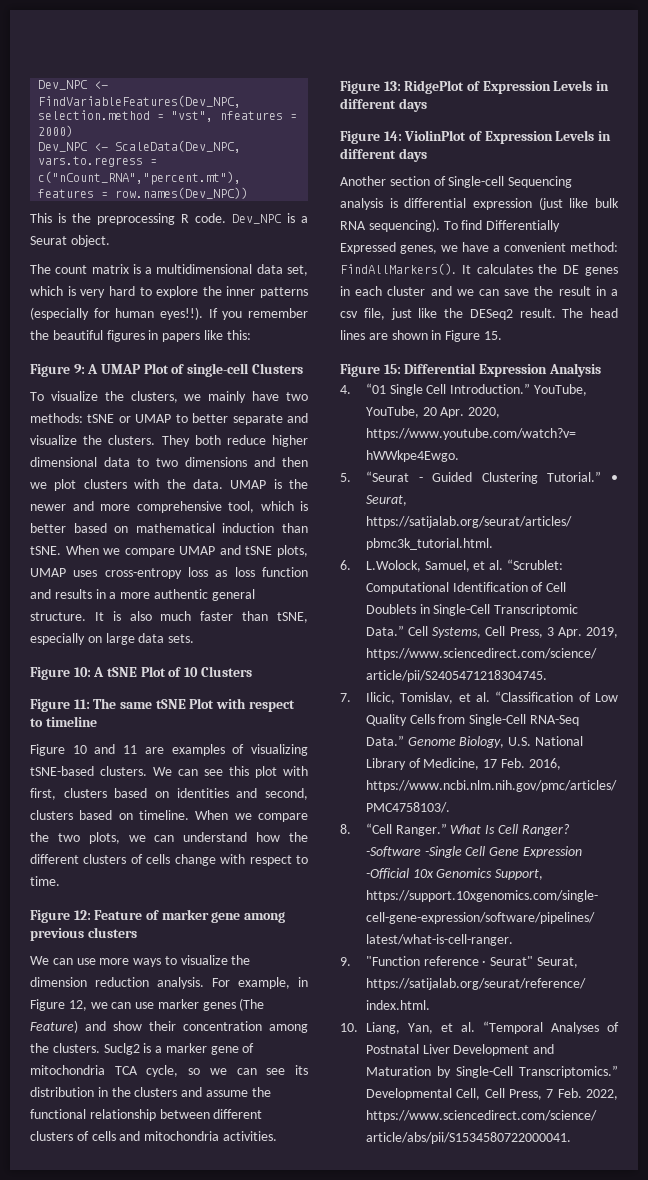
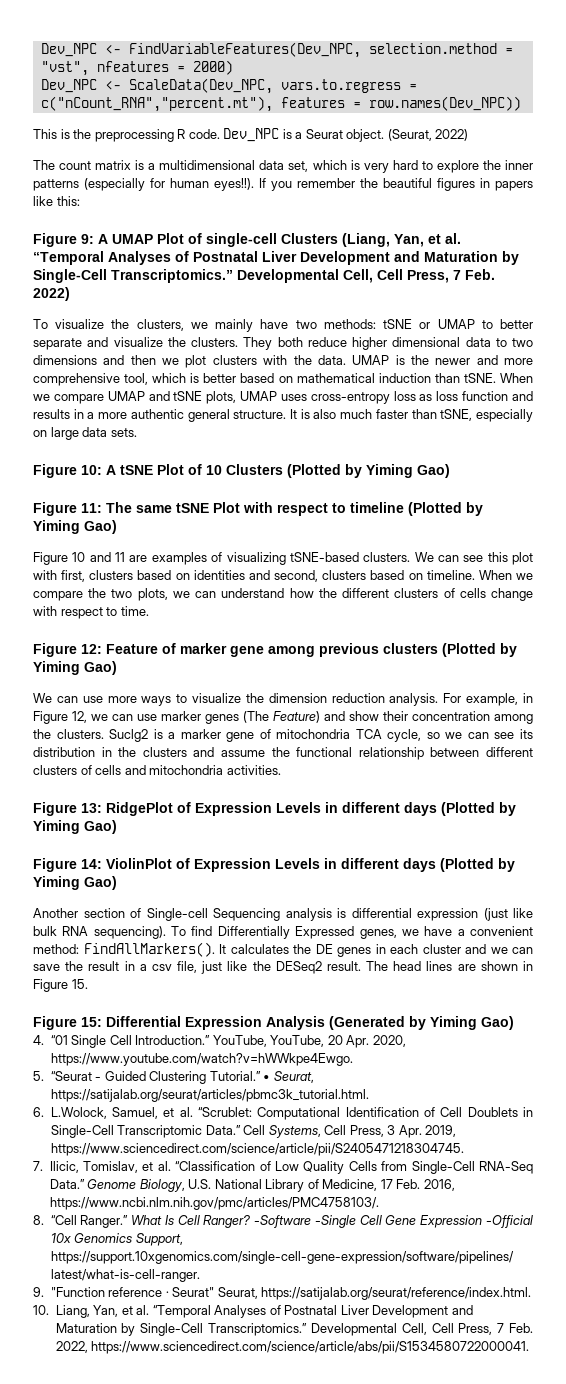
+ (Seurat, 2022)
- Figure 9: A UMAP Plot of single-cell Clusters
+ Figure 9: A UMAP Plot of single-cell Clusters (Liang, Yan, et al. “Temporal Analyses of Postnatal Liver Development and Maturation by Single-Cell Transcriptomics.” Developmental Cell, Cell Press, 7 Feb. 2022)
- Figure 10: A tSNE Plot of 10 Clusters
+ Figure 10: A tSNE Plot of 10 Clusters (Plotted by Yiming Gao)
- Figure 11: The same tSNE Plot with respect to timeline
+ Figure 11: The same tSNE Plot with respect to timeline (Plotted by Yiming Gao)
- Figure 12: Feature of marker gene among previous clusters
+ Figure 12: Feature of marker gene among previous clusters (Plotted by Yiming Gao)
- Figure 13: RidgePlot of Expression Levels in different days
+ Figure 13: RidgePlot of Expression Levels in different days (Plotted by Yiming Gao)
- Figure 14: ViolinPlot of Expression Levels in different days
+ Figure 14: ViolinPlot of Expression Levels in different days (Plotted by Yiming Gao)
- Figure 15: Differential Expression Analysis
+ Figure 15: Differential Expression Analysis (Generated by Yiming Gao)

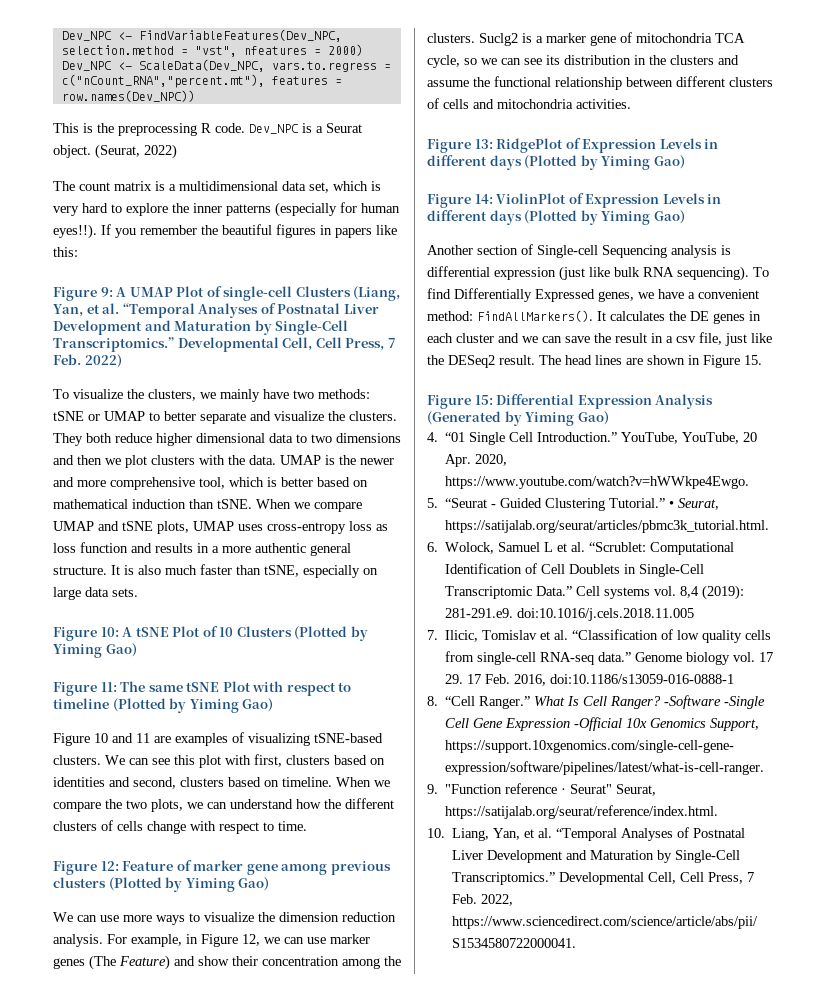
- 6. L.Wolock, Samuel, et al. “Scrublet: Computational Identification of Cell Doublets in Single-Cell Transcriptomic Data.”
+ 6. Wolock, Samuel L et al. “Scrublet: Computational Identification of Cell Doublets in Single-Cell Transcriptomic Data.”
- Cell Systems, Cell Press, 3 Apr. 2019, https://www.sciencedirect.com/science/article/pii/S2405471218304745.
+ Cell systems vol. 8,4 (2019): 281-291.e9. doi:10.1016/j.cels.2018.11.005
- 7. Ilicic, Tomislav, et al. “Classification of Low Quality Cells from Single-Cell RNA-Seq Data.” Genome Biology, U.S. National Library of Medicine, 17 Feb. 2016, https://www.ncbi.nlm.nih.gov/pmc/articles/PMC4758103/.
+ 7. Ilicic, Tomislav et al. “Classification of low quality cells from single-cell RNA-seq data.” Genome biology vol. 17 29. 17 Feb. 2016, doi:10.1186/s13059-016-0888-1

